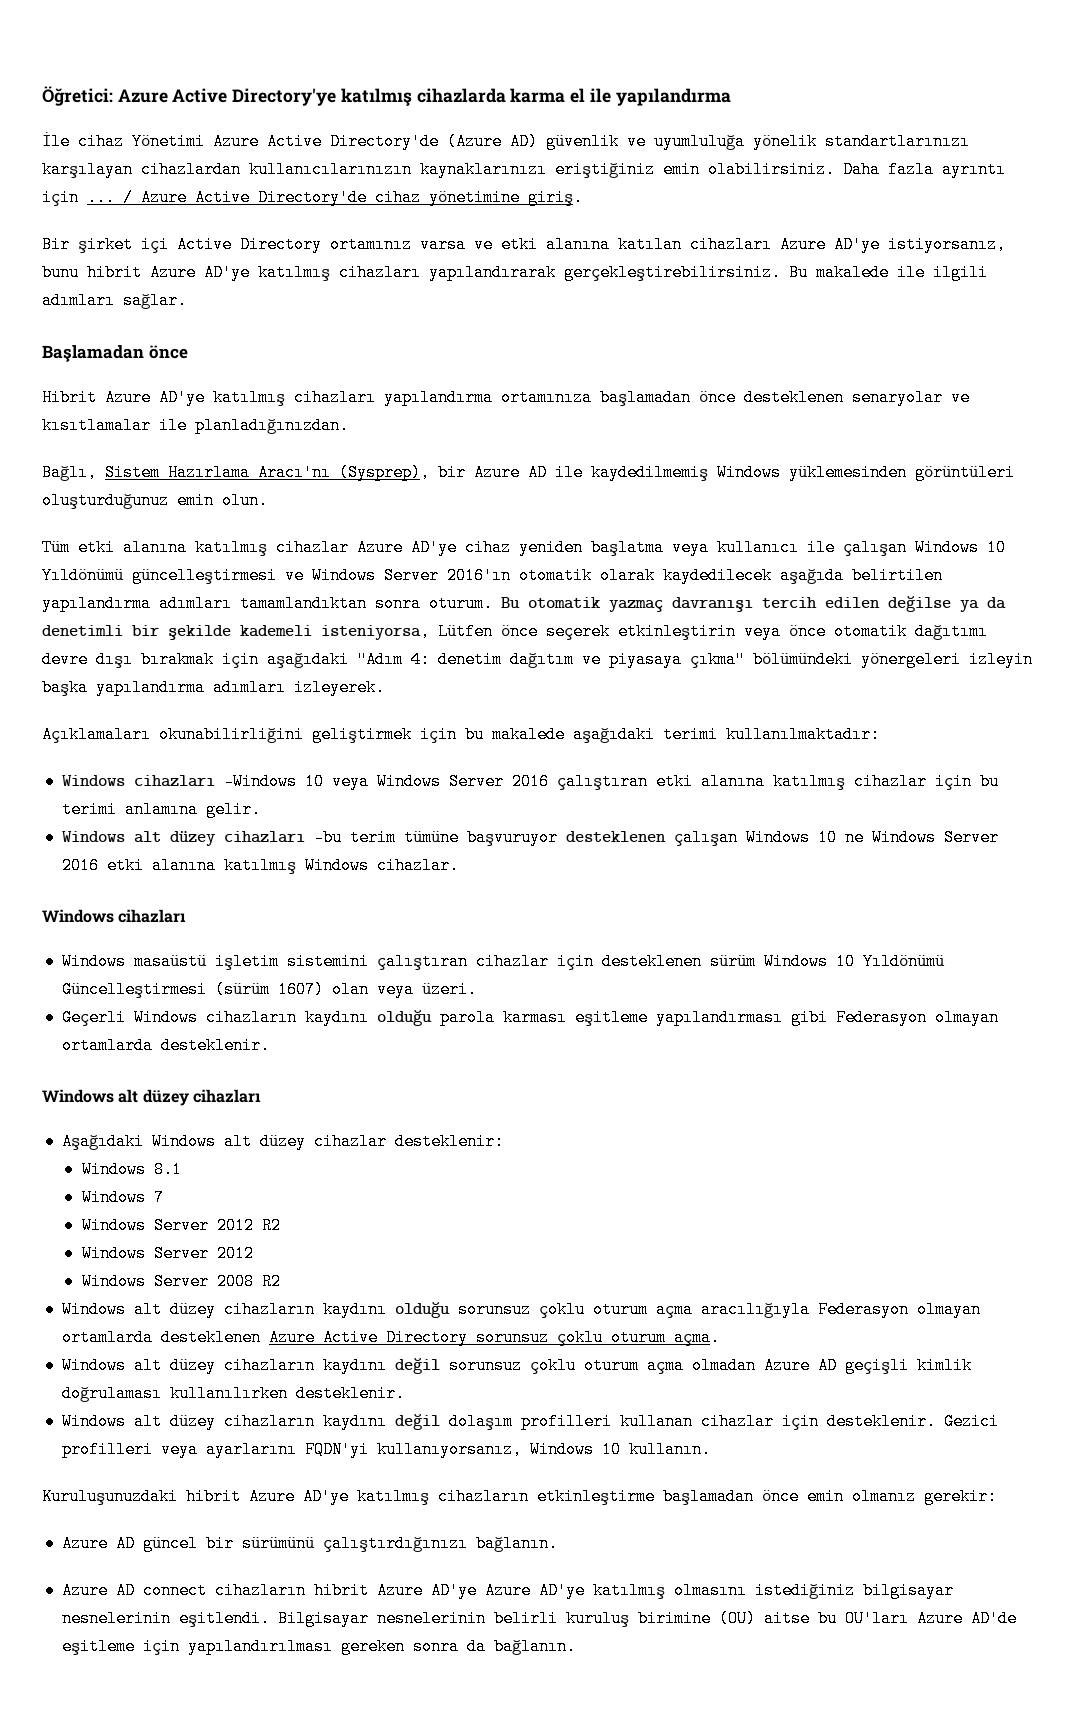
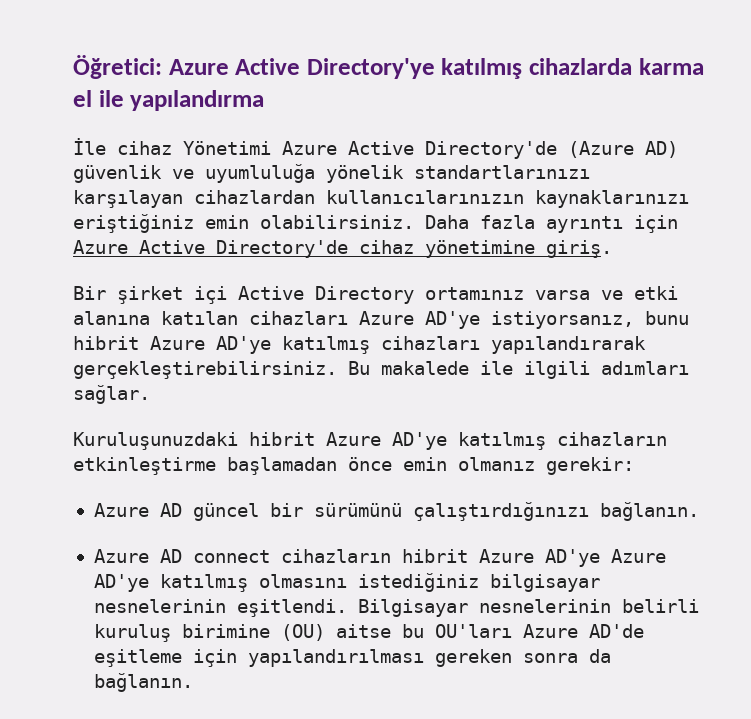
- Daha fazla ayrıntı için ... / Azure Active Directory'de cihaz yönetimine giriş.
+ Daha fazla ayrıntı için Azure Active Directory'de cihaz yönetimine giriş.
- Başlamadan önce
- Hibrit Azure AD'ye katılmış cihazları yapılandırma ortamınıza başlamadan önce desteklenen senaryolar ve kısıtlamalar ile planladığınızdan.
- Bağlı, Sistem Hazırlama Aracı'nı (Sysprep), bir Azure AD ile kaydedilmemiş Windows yüklemesinden görüntüleri oluşturduğunuz emin olun.
- Tüm etki alanına katılmış cihazlar Azure AD'ye cihaz yeniden başlatma veya kullanıcı ile çalışan Windows 10 Yıldönümü güncelleştirmesi ve Windows Server 2016'ın otomatik olarak kaydedilecek aşağıda belirtilen yapılandırma adımları tamamlandıktan sonra oturum. Bu otomatik yazmaç davranışı tercih edilen değilse ya da denetimli bir şekilde kademeli isteniyorsa, Lütfen önce seçerek etkinleştirin veya önce otomatik dağıtımı devre dışı bırakmak için aşağıdaki "Adım 4: denetim dağıtım ve piyasaya çıkma" bölümündeki yönergeleri izleyin başka yapılandırma adımları izleyerek.
- Açıklamaları okunabilirliğini geliştirmek için bu makalede aşağıdaki terimi kullanılmaktadır:
- Windows cihazları -Windows 10 veya Windows Server 2016 çalıştıran etki alanına katılmış cihazlar için bu terimi anlamına gelir.
- Windows alt düzey cihazları -bu terim tümüne başvuruyor desteklenen çalışan Windows 10 ne Windows Server 2016 etki alanına katılmış Windows cihazlar.
- Windows cihazları
- Windows masaüstü işletim sistemini çalıştıran cihazlar için desteklenen sürüm Windows 10 Yıldönümü Güncelleştirmesi (sürüm 1607) olan veya üzeri.
- Geçerli Windows cihazların kaydını olduğu parola karması eşitleme yapılandırması gibi Federasyon olmayan ortamlarda desteklenir.
- Windows alt düzey cihazları
- Aşağıdaki Windows alt düzey cihazlar desteklenir:
- Windows 8.1
- Windows 7
- Windows Server 2012 R2
- Windows Server 2012
- Windows Server 2008 R2
- Windows alt düzey cihazların kaydını olduğu sorunsuz çoklu oturum açma aracılığıyla Federasyon olmayan ortamlarda desteklenen Azure Active Directory sorunsuz çoklu oturum açma.
- Windows alt düzey cihazların kaydını değil sorunsuz çoklu oturum açma olmadan Azure AD geçişli kimlik doğrulaması kullanılırken desteklenir.
- Windows alt düzey cihazların kaydını değil dolaşım profilleri kullanan cihazlar için desteklenir. Gezici profilleri veya ayarlarını FQDN'yi kullanıyorsanız, Windows 10 kullanın.

